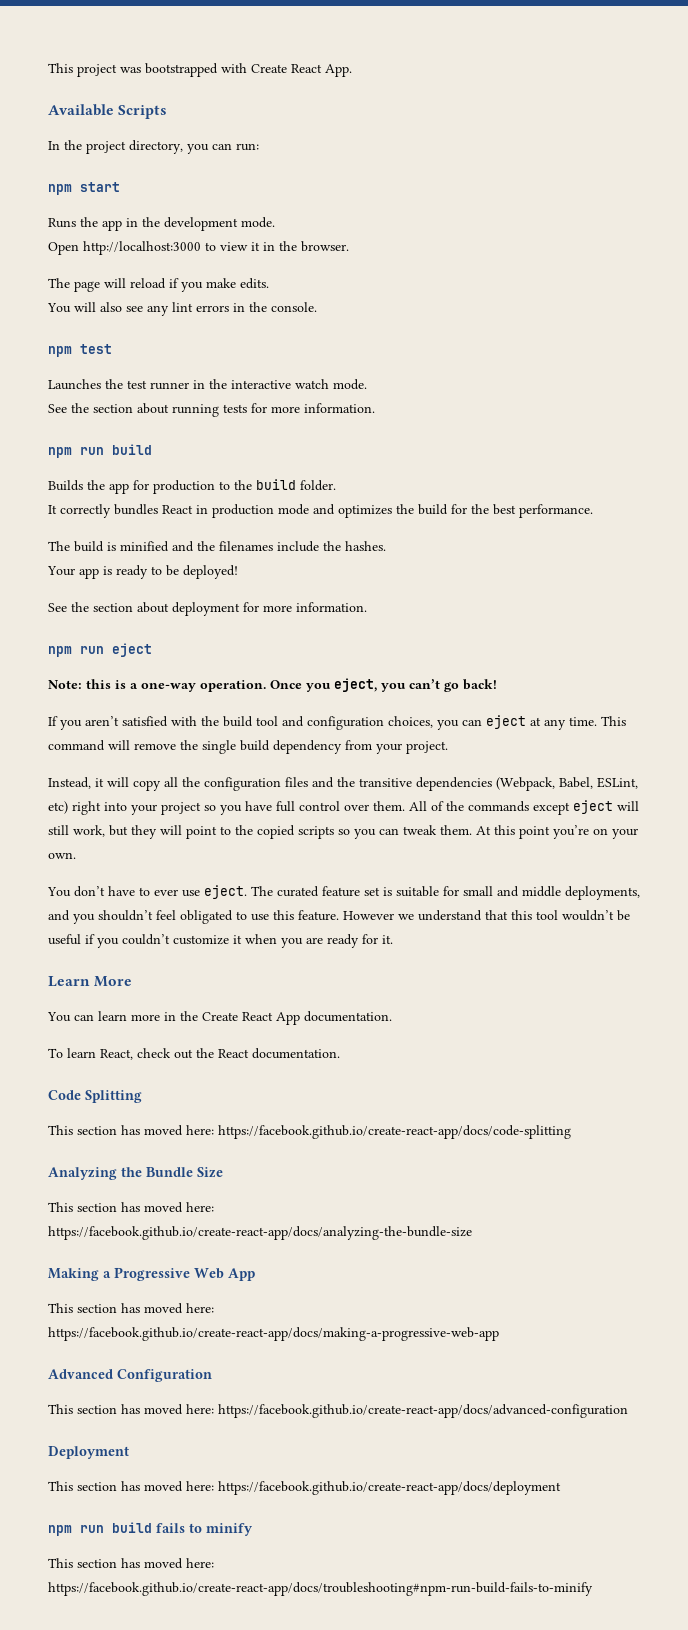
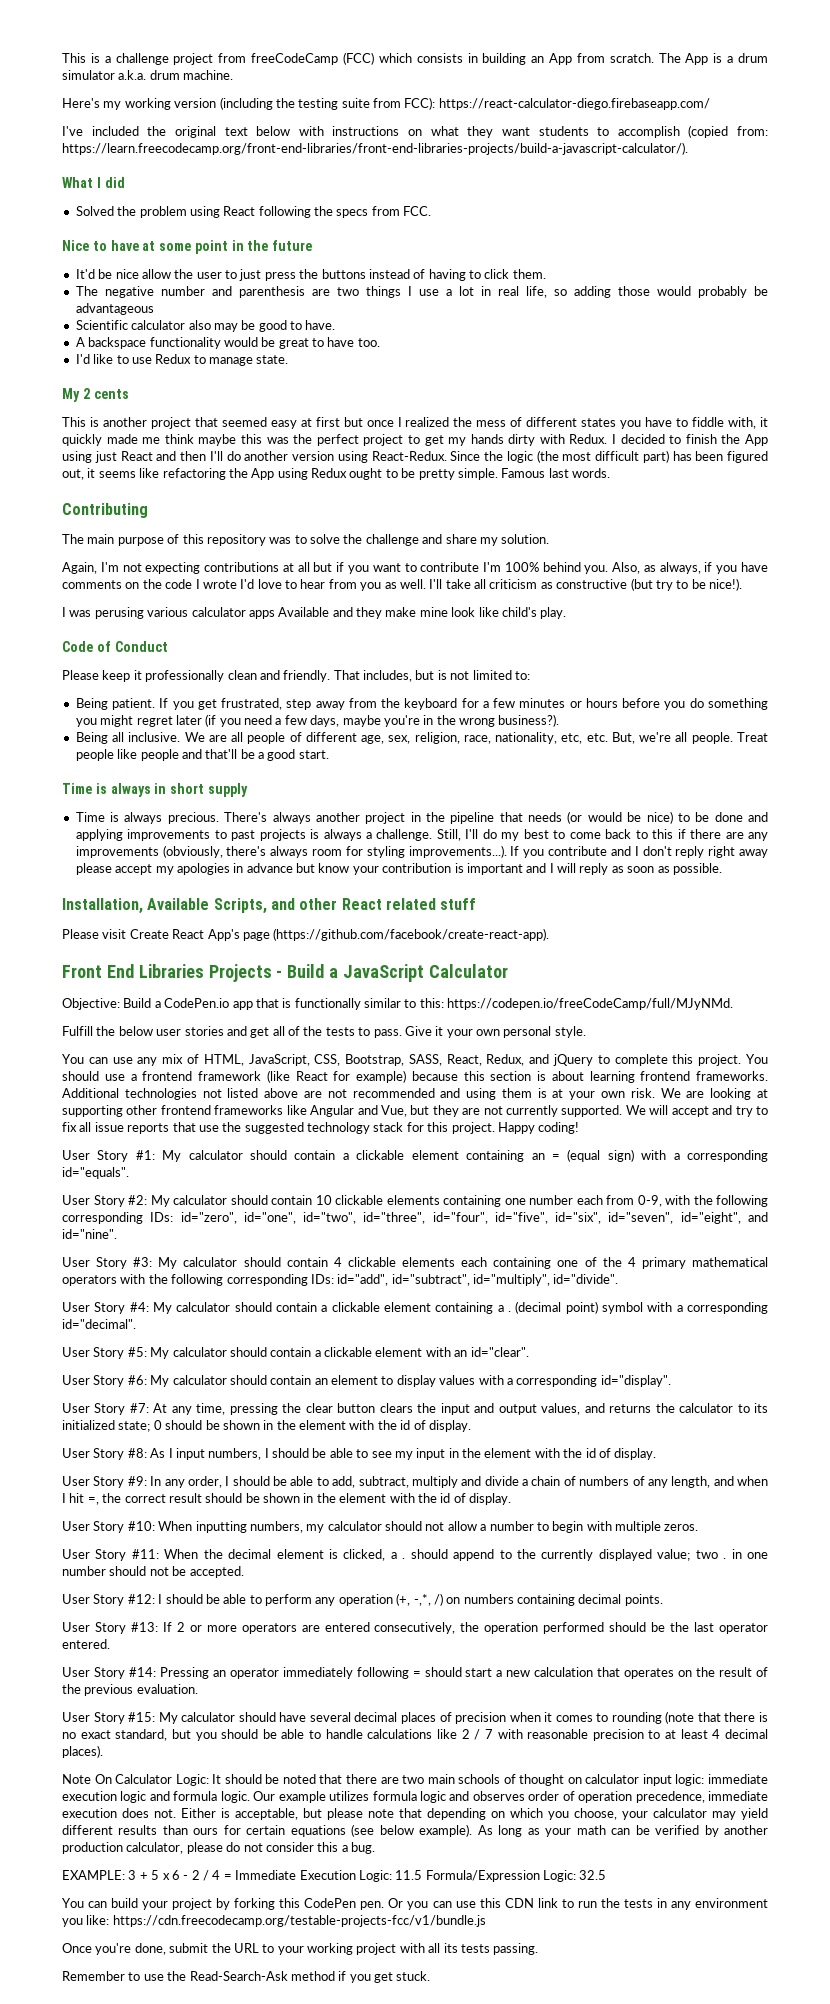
- This project was bootstrapped with Create React App.
- Available Scripts
- In the project directory, you can run:
- npm start
- Runs the app in the development mode.
- Open http://localhost:3000 to view it in the browser.
- The page will reload if you make edits.
- You will also see any lint errors in the console.
- npm test
- Launches the test runner in the interactive watch mode.
- See the section about running tests for more information.
- npm run build
- Builds the app for production to the build folder.
- It correctly bundles React in production mode and optimizes the build for the best performance.
- The build is minified and the filenames include the hashes.
- Your app is ready to be deployed!
- See the section about deployment for more information.
- npm run eject
- Note: this is a one-way operation. Once you eject, you can’t go back!
- If you aren’t satisfied with the build tool and configuration choices, you can eject at any time. This command will remove the single build dependency from your project.
- Instead, it will copy all the configuration files and the transitive dependencies (Webpack, Babel, ESLint, etc) right into your project so you have full control over them. All of the commands except eject will still work, but they will point to the copied scripts so you can tweak them. At this point you’re on your own.
- You don’t have to ever use eject. The curated feature set is suitable for small and middle deployments, and you shouldn’t feel obligated to use this feature. However we understand that this tool wouldn’t be useful if you couldn’t customize it when you are ready for it.
- Learn More
- You can learn more in the Create React App documentation.
- To learn React, check out the React documentation.
- Code Splitting
- This section has moved here: https://facebook.github.io/create-react-app/docs/code-splitting
- Analyzing the Bundle Size
- This section has moved here: https://facebook.github.io/create-react-app/docs/analyzing-the-bundle-size
- Making a Progressive Web App
- This section has moved here: https://facebook.github.io/create-react-app/docs/making-a-progressive-web-app
- Advanced Configuration
- This section has moved here: https://facebook.github.io/create-react-app/docs/advanced-configuration
- Deployment
- This section has moved here: https://facebook.github.io/create-react-app/docs/deployment
- npm run build fails to minify
- This section has moved here: https://facebook.github.io/create-react-app/docs/troubleshooting#npm-run-build-fails-to-minify
+ This is a challenge project from freeCodeCamp (FCC) which consists in building an App from scratch. The App is a drum simulator a.k.a. drum machine.
+ Here's my working version (including the testing suite from FCC): https://react-calculator-diego.firebaseapp.com/
+ I've included the original text below with instructions on what they want students to accomplish (copied from: https://learn.freecodecamp.org/front-end-libraries/front-end-libraries-projects/build-a-javascript-calculator/).
+ What I did
+ Solved the problem using React following the specs from FCC.
+ Nice to have at some point in the future
+ It'd be nice allow the user to just press the buttons instead of having to click them.
+ The negative number and parenthesis are two things I use a lot in real life, so adding those would probably be advantageous
+ Scientific calculator also may be good to have.
+ A backspace functionality would be great to have too.
+ I'd like to use Redux to manage state.
+ My 2 cents
+ This is another project that seemed easy at first but once I realized the mess of different states you have to fiddle with, it quickly made me think maybe this was the perfect project to get my hands dirty with Redux. I decided to finish the App using just React and then I'll do another version using React-Redux. Since the logic (the most difficult part) has been figured out, it seems like refactoring the App using Redux ought to be pretty simple. Famous last words.
+ Contributing
+ The main purpose of this repository was to solve the challenge and share my solution.
+ Again, I'm not expecting contributions at all but if you want to contribute I'm 100% behind you. Also, as always, if you have comments on the code I wrote I'd love to hear from you as well. I'll take all criticism as constructive (but try to be nice!).
+ I was perusing various calculator apps Available and they make mine look like child's play.
+ Code of Conduct
+ Please keep it professionally clean and friendly. That includes, but is not limited to:
+ Being patient. If you get frustrated, step away from the keyboard for a few minutes or hours before you do something you might regret later (if you need a few days, maybe you're in the wrong business?).
+ Being all inclusive. We are all people of different age, sex, religion, race, nationality, etc, etc. But, we're all people. Treat people like people and that'll be a good start.
+ Time is always in short supply
+ Time is always precious. There's always another project in the pipeline that needs (or would be nice) to be done and applying improvements to past projects is always a challenge. Still, I'll do my best to come back to this if there are any improvements (obviously, there's always room for styling improvements...). If you contribute and I don't reply right away please accept my apologies in advance but know your contribution is important and I will reply as soon as possible.
+ Installation, Available Scripts, and other React related stuff
+ Please visit Create React App's page (https://github.com/facebook/create-react-app).
+ Front End Libraries Projects - Build a JavaScript Calculator
+ Objective: Build a CodePen.io app that is functionally similar to this: https://codepen.io/freeCodeCamp/full/MJyNMd.
+ Fulfill the below user stories and get all of the tests to pass. Give it your own personal style.
+ You can use any mix of HTML, JavaScript, CSS, Bootstrap, SASS, React, Redux, and jQuery to complete this project. You should use a frontend framework (like React for example) because this section is about learning frontend frameworks. Additional technologies not listed above are not recommended and using them is at your own risk. We are looking at supporting other frontend frameworks like Angular and Vue, but they are not currently supported. We will accept and try to fix all issue reports that use the suggested technology stack for this project. Happy coding!
+ User Story #1: My calculator should contain a clickable element containing an = (equal sign) with a corresponding id="equals".
+ User Story #2: My calculator should contain 10 clickable elements containing one number each from 0-9, with the following corresponding IDs: id="zero", id="one", id="two", id="three", id="four", id="five", id="six", id="seven", id="eight", and id="nine".
+ User Story #3: My calculator should contain 4 clickable elements each containing one of the 4 primary mathematical operators with the following corresponding IDs: id="add", id="subtract", id="multiply", id="divide".
+ User Story #4: My calculator should contain a clickable element containing a . (decimal point) symbol with a corresponding id="decimal".
+ User Story #5: My calculator should contain a clickable element with an id="clear".
+ User Story #6: My calculator should contain an element to display values with a corresponding id="display".
+ User Story #7: At any time, pressing the clear button clears the input and output values, and returns the calculator to its initialized state; 0 should be shown in the element with the id of display.
+ User Story #8: As I input numbers, I should be able to see my input in the element with the id of display.
+ User Story #9: In any order, I should be able to add, subtract, multiply and divide a chain of numbers of any length, and when I hit =, the correct result should be shown in the element with the id of display.
+ User Story #10: When inputting numbers, my calculator should not allow a number to begin with multiple zeros.
+ User Story #11: When the decimal element is clicked, a . should append to the currently displayed value; two . in one number should not be accepted.
+ User Story #12: I should be able to perform any operation (+, -,*, /) on numbers containing decimal points.
+ User Story #13: If 2 or more operators are entered consecutively, the operation performed should be the last operator entered.
+ User Story #14: Pressing an operator immediately following = should start a new calculation that operates on the result of the previous evaluation.
+ User Story #15: My calculator should have several decimal places of precision when it comes to rounding (note that there is no exact standard, but you should be able to handle calculations like 2 / 7 with reasonable precision to at least 4 decimal places).
+ Note On Calculator Logic: It should be noted that there are two main schools of thought on calculator input logic: immediate execution logic and formula logic. Our example utilizes formula logic and observes order of operation precedence, immediate execution does not. Either is acceptable, but please note that depending on which you choose, your calculator may yield different results than ours for certain equations (see below example). As long as your math can be verified by another production calculator, please do not consider this a bug.
+ EXAMPLE: 3 + 5 x 6 - 2 / 4 = Immediate Execution Logic: 11.5 Formula/Expression Logic: 32.5
+ You can build your project by forking this CodePen pen. Or you can use this CDN link to run the tests in any environment you like: https://cdn.freecodecamp.org/testable-projects-fcc/v1/bundle.js
+ Once you're done, submit the URL to your working project with all its tests passing.
+ Remember to use the Read-Search-Ask method if you get stuck.

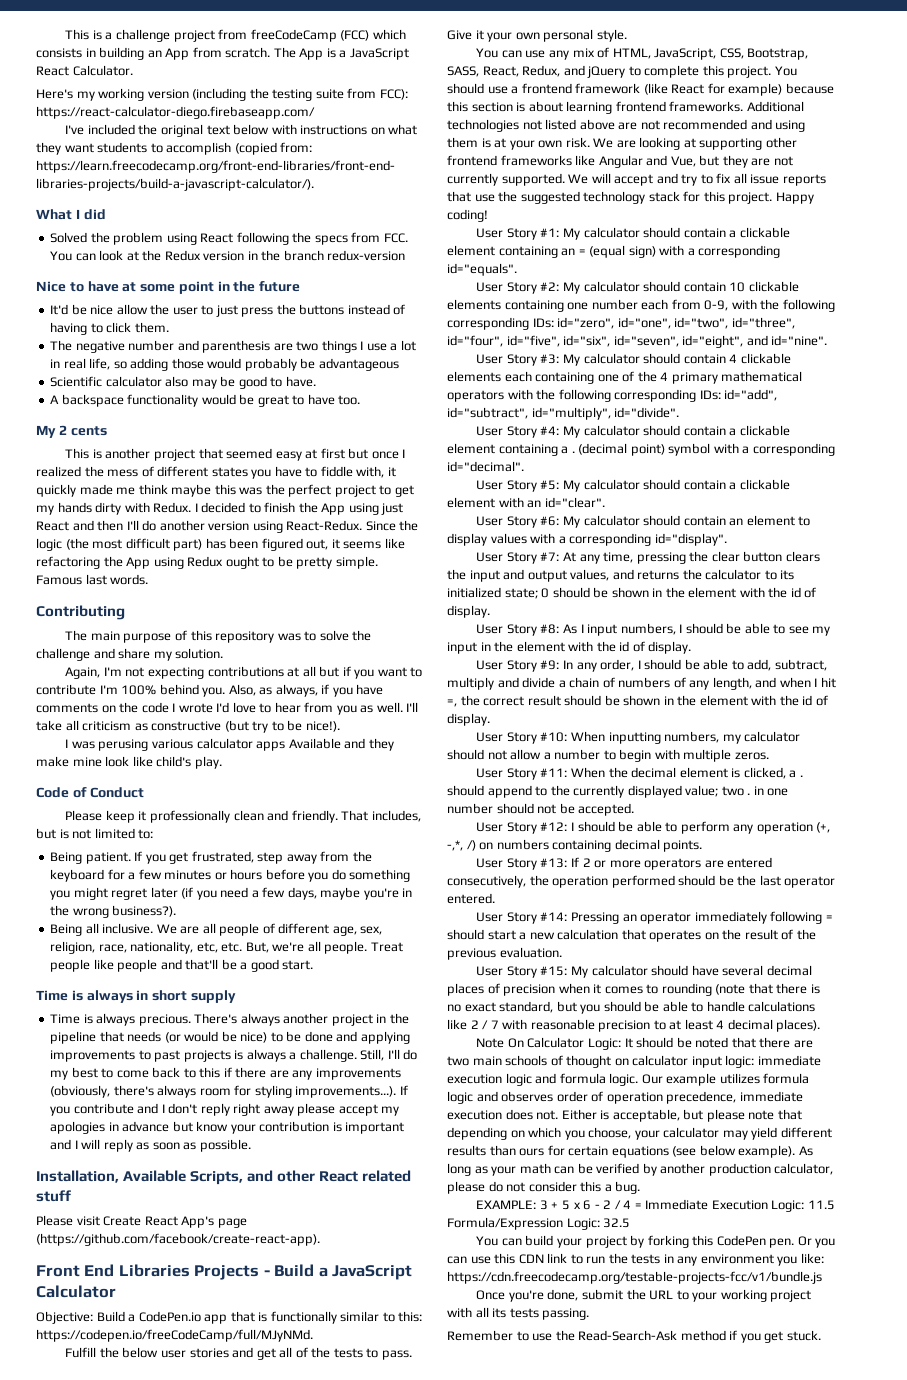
- The App is a drum simulator a.k.a. drum machine.
+ The App is a JavaScript React Calculator.
- Solved the problem using React following the specs from FCC.
+ Solved the problem using React following the specs from FCC. You can look at the Redux version in the branch redux-version
- I'd like to use Redux to manage state.

